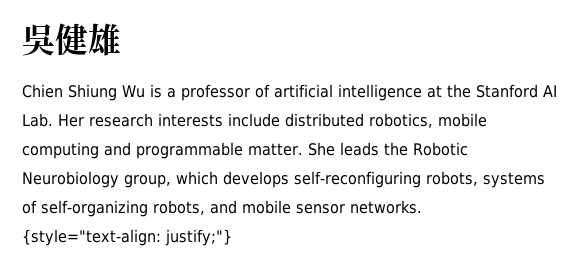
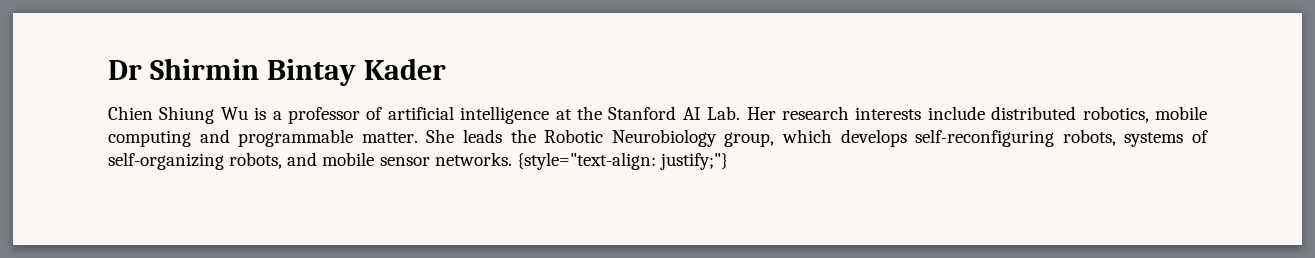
- 吳健雄
+ Dr Shirmin Bintay Kader

